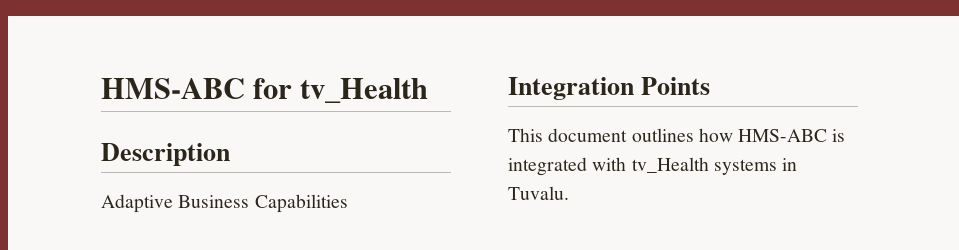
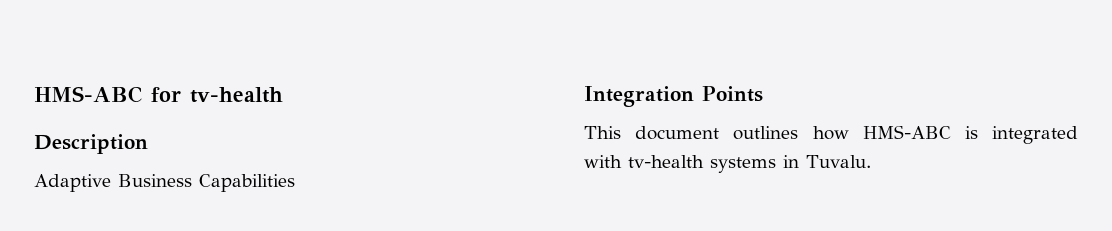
- HMS-ABC for tv_Health
+ HMS-ABC for tv-health
- This document outlines how HMS-ABC is integrated with tv_Health systems in Tuvalu.
+ This document outlines how HMS-ABC is integrated with tv-health systems in Tuvalu.

